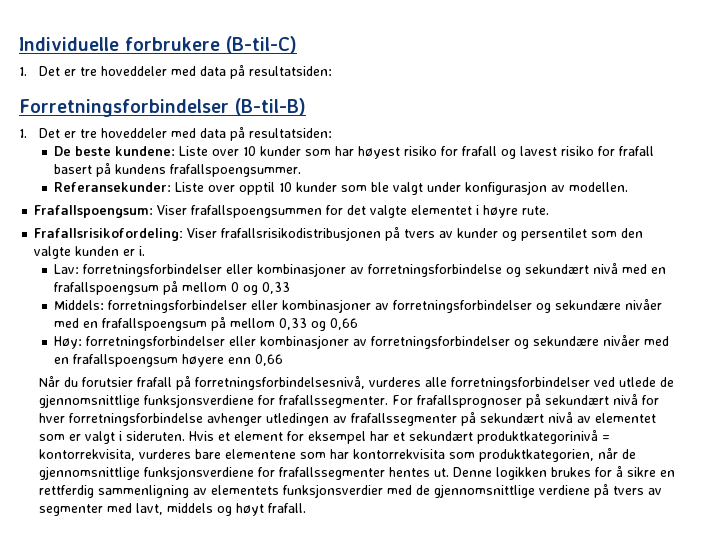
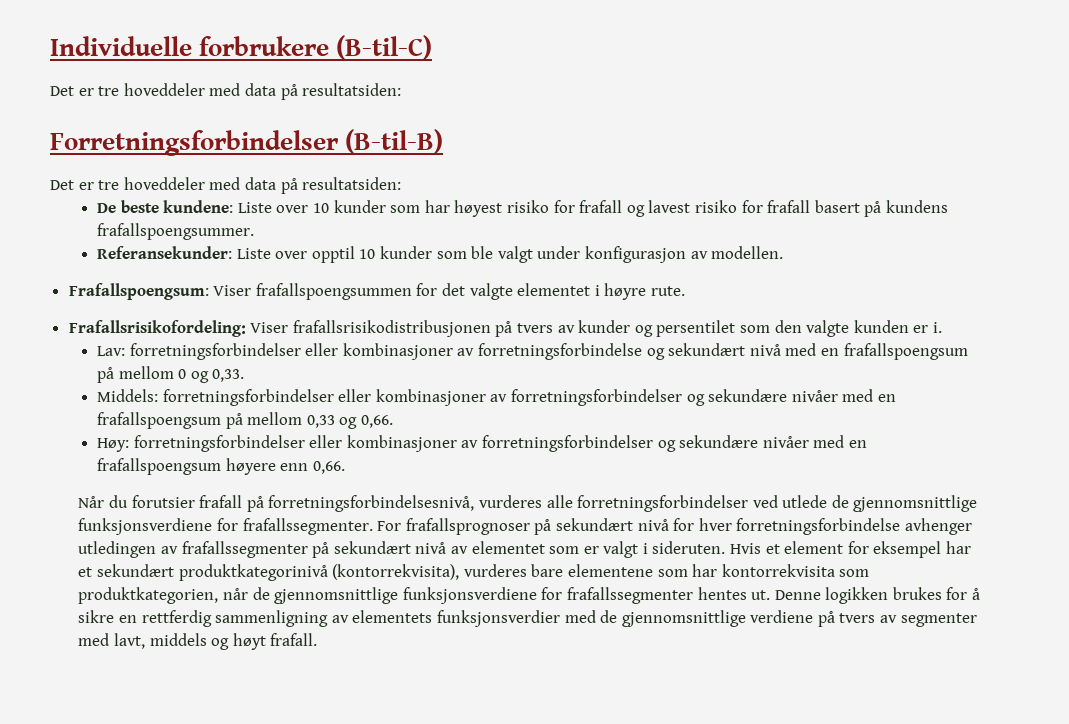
  Individuelle forbrukere (B-til-C)
- 1. Det er tre hoveddeler med data på resultatsiden:
+ Det er tre hoveddeler med data på resultatsiden:
  Forretningsforbindelser (B-til-B)
- 1. Det er tre hoveddeler med data på resultatsiden:
+ Det er tre hoveddeler med data på resultatsiden:
- Lav: forretningsforbindelser eller kombinasjoner av forretningsforbindelse og sekundært nivå med en frafallspoengsum på mellom 0 og 0,33
+ Lav: forretningsforbindelser eller kombinasjoner av forretningsforbindelse og sekundært nivå med en frafallspoengsum på mellom 0 og 0,33.
- Middels: forretningsforbindelser eller kombinasjoner av forretningsforbindelser og sekundære nivåer med en frafallspoengsum på mellom 0,33 og 0,66
+ Middels: forretningsforbindelser eller kombinasjoner av forretningsforbindelser og sekundære nivåer med en frafallspoengsum på mellom 0,33 og 0,66.
- Høy: forretningsforbindelser eller kombinasjoner av forretningsforbindelser og sekundære nivåer med en frafallspoengsum høyere enn 0,66
+ Høy: forretningsforbindelser eller kombinasjoner av forretningsforbindelser og sekundære nivåer med en frafallspoengsum høyere enn 0,66.
- Hvis et element for eksempel har et sekundært produktkategorinivå = kontorrekvisita, vurderes bare elementene som har kontorrekvisita som produktkategorien, når de gjennomsnittlige funksjonsverdiene for frafallssegmenter hentes ut.
+ Hvis et element for eksempel har et sekundært produktkategorinivå (kontorrekvisita), vurderes bare elementene som har kontorrekvisita som produktkategorien, når de gjennomsnittlige funksjonsverdiene for frafallssegmenter hentes ut.

